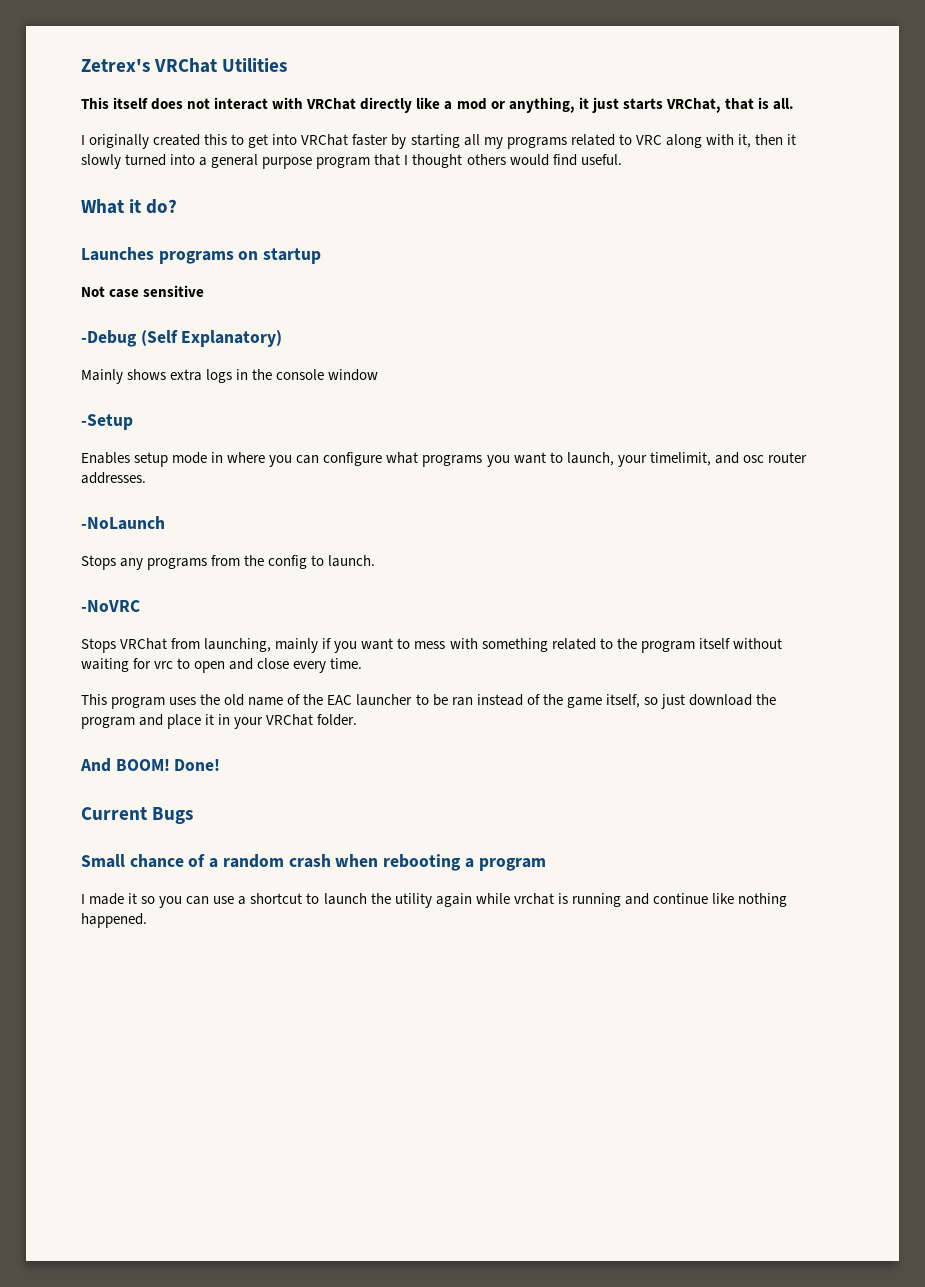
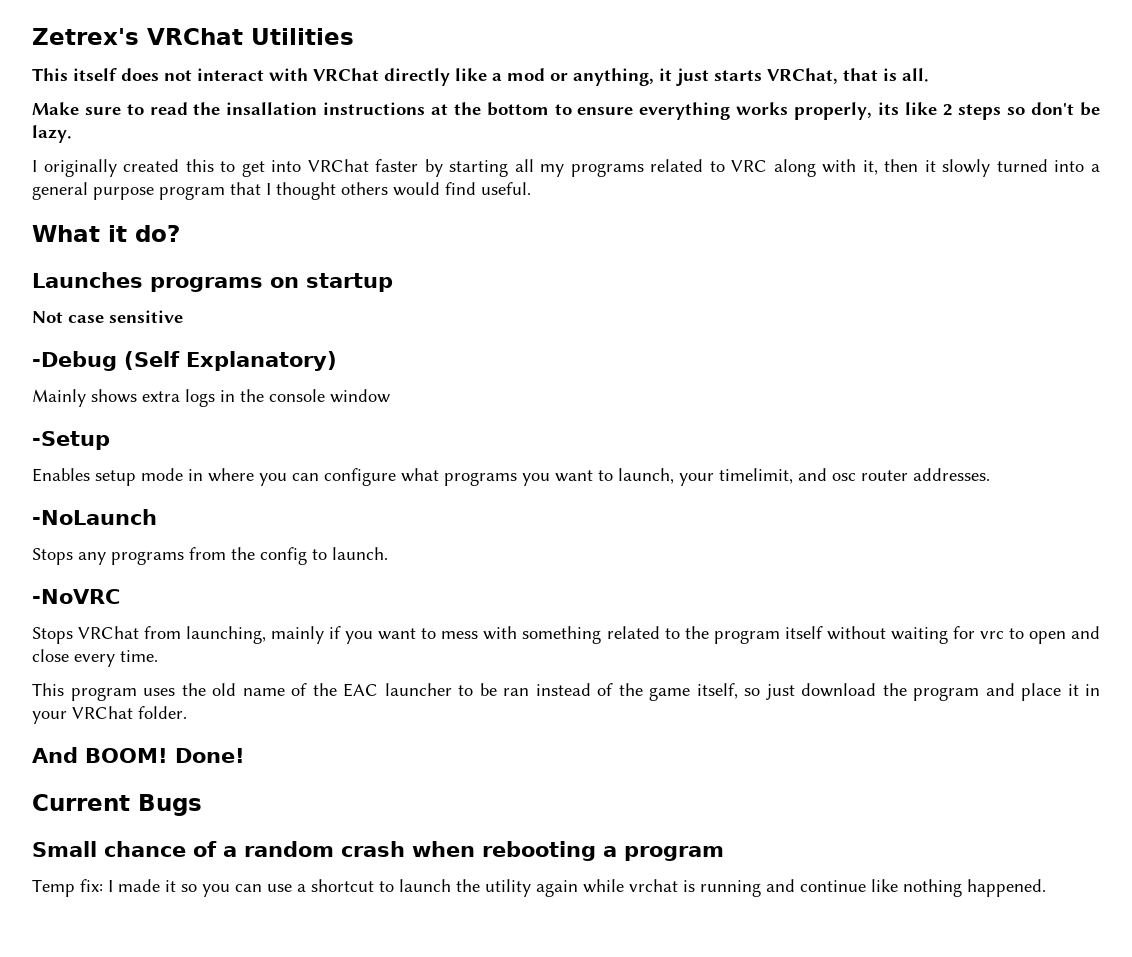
+ Make sure to read the insallation instructions at the bottom to ensure everything works properly, its like 2 steps so don't be lazy.
- I made it so you can use a shortcut to launch the utility again while vrchat is running and continue like nothing happened.
+ Temp fix: I made it so you can use a shortcut to launch the utility again while vrchat is running and continue like nothing happened.

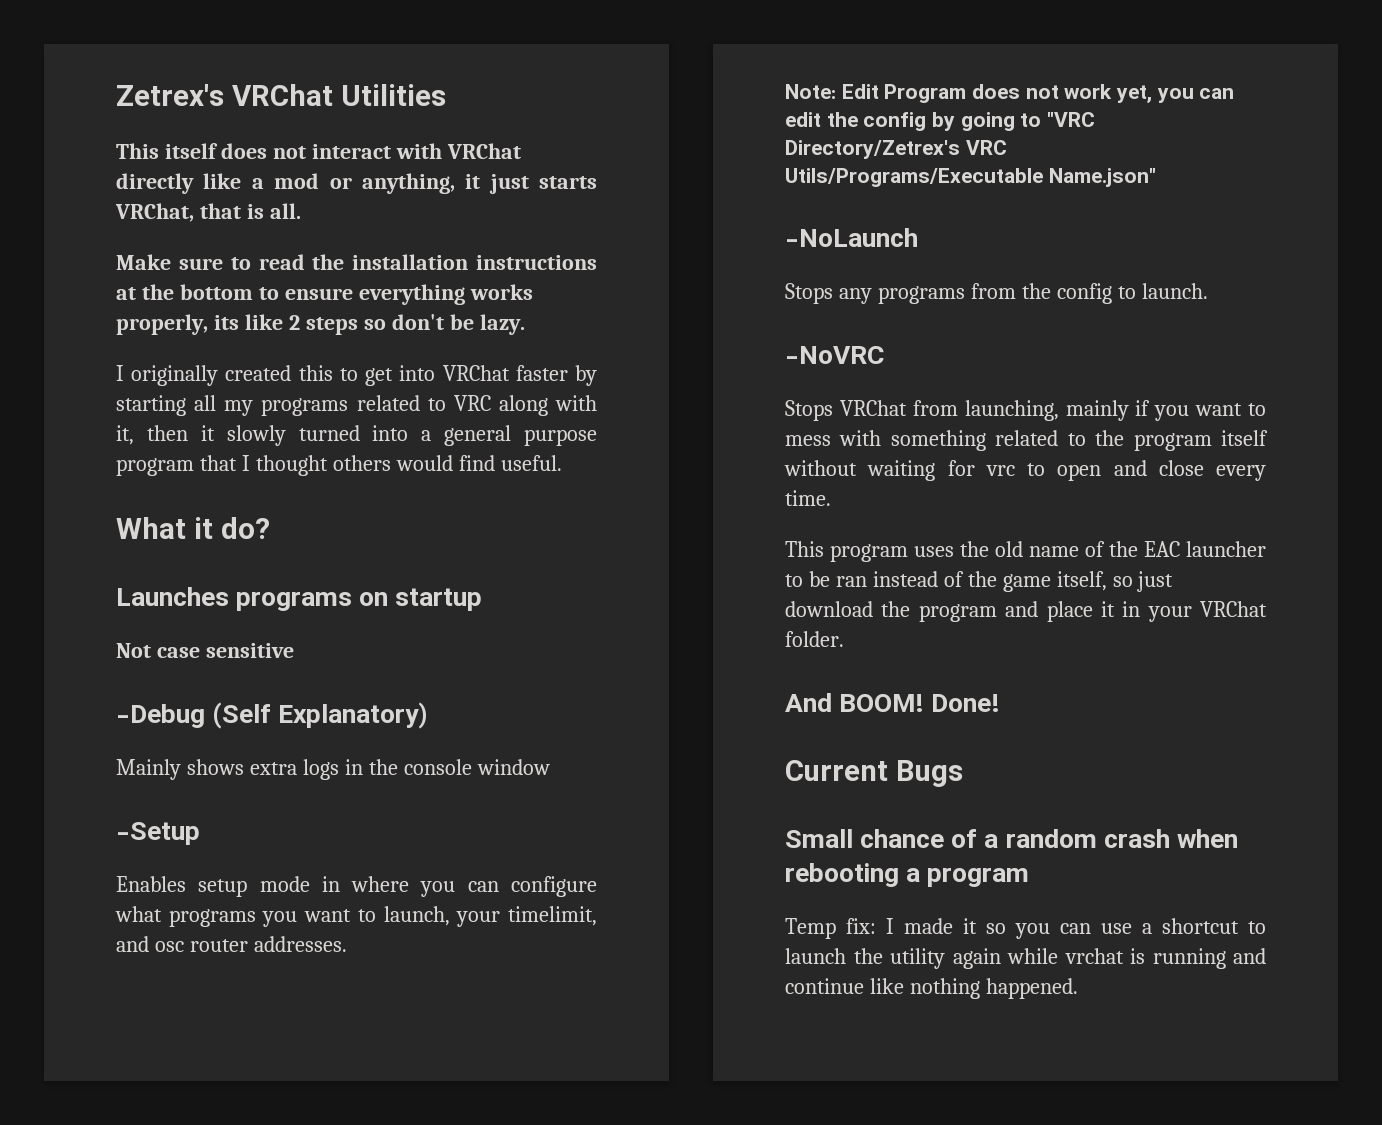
- Make sure to read the insallation instructions at the bottom to ensure everything works properly, its like 2 steps so don't be lazy.
+ Make sure to read the installation instructions at the bottom to ensure everything works properly, its like 2 steps so don't be lazy.
+ Note: Edit Program does not work yet, you can edit the config by going to "VRC Directory/Zetrex's VRC Utils/Programs/Executable Name.json"

